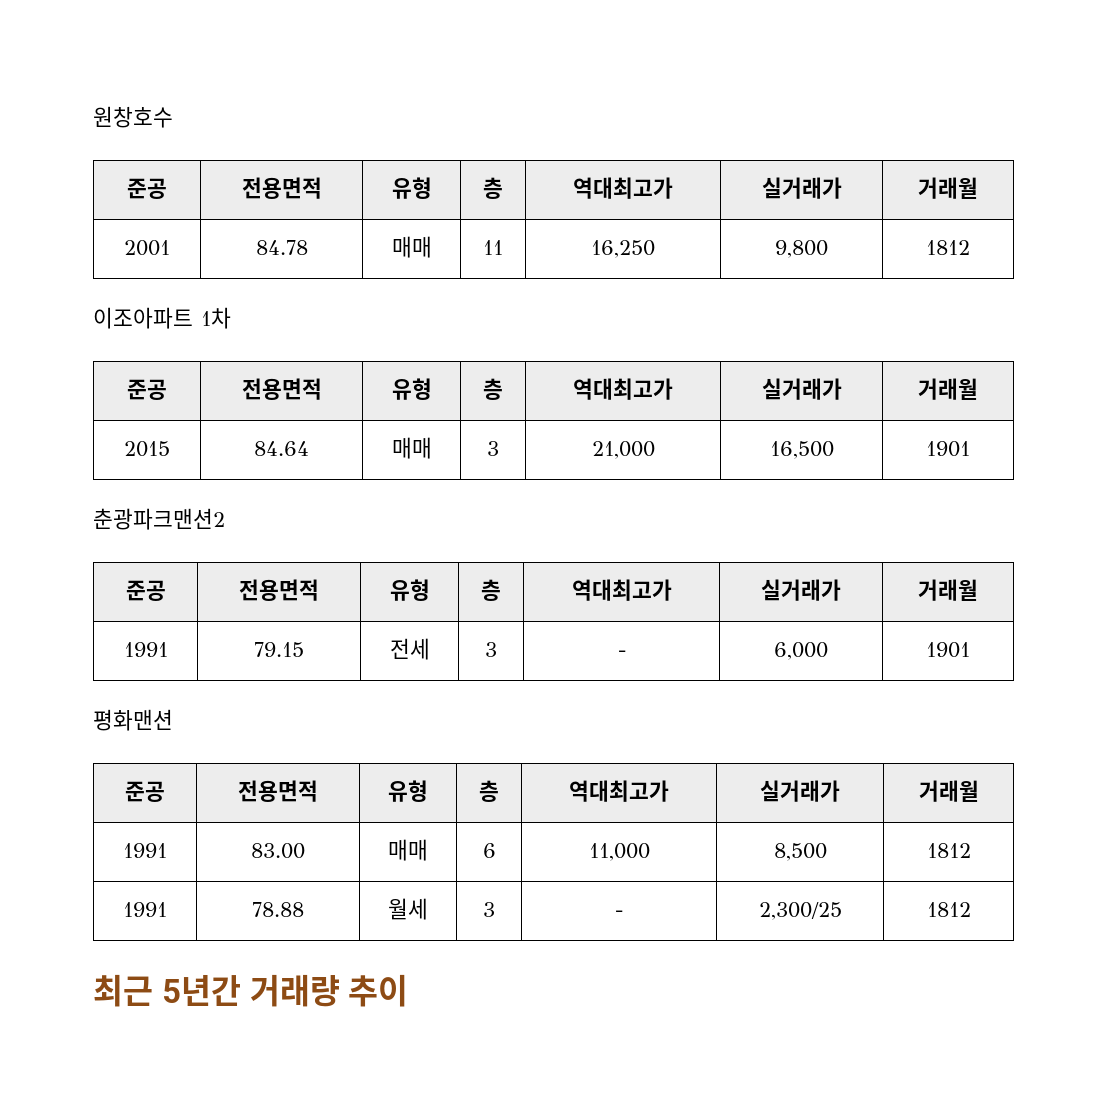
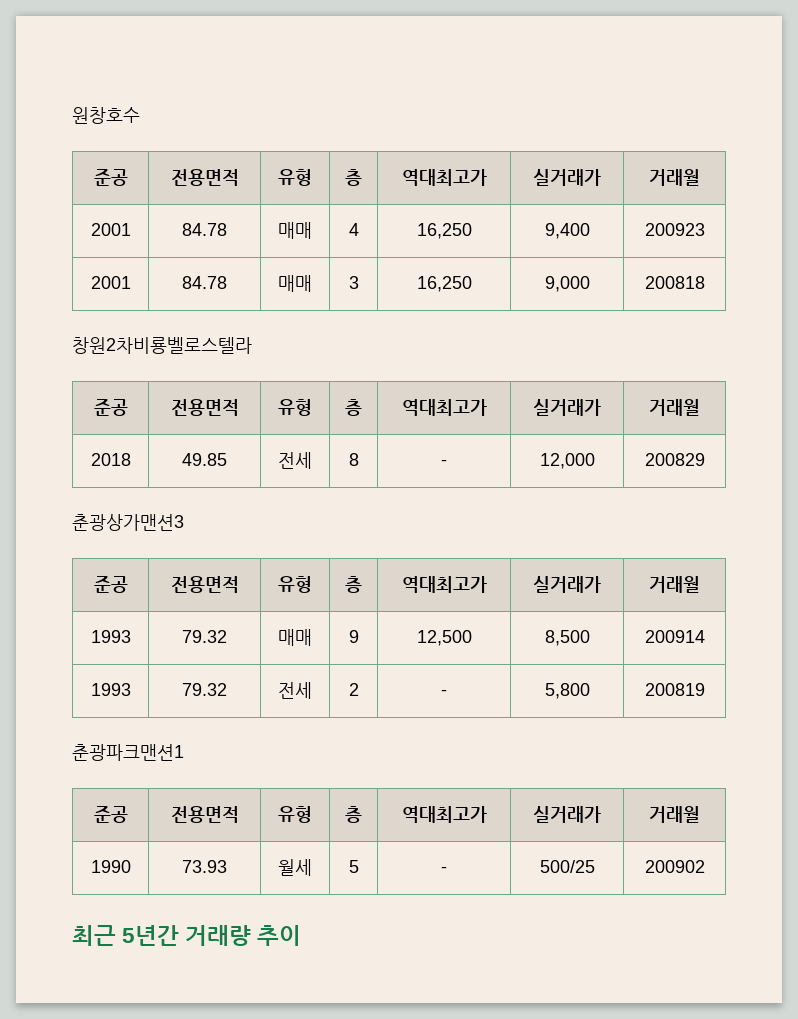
- 2001 | 84.78 | 매매 | 11 | 16,250 | 9,800 | 1812
- 이조아파트 1차
+ 2001 | 84.78 | 매매 | 4 | 16,250 | 9,400 | 200923
+ 2001 | 84.78 | 매매 | 3 | 16,250 | 9,000 | 200818
+ 창원2차비룡벨로스텔라
  준공 | 전용면적 | 유형 | 층 | 역대최고가 | 실거래가 | 거래월
- 2015 | 84.64 | 매매 | 3 | 21,000 | 16,500 | 1901
- 춘광파크맨션2
+ 2018 | 49.85 | 전세 | 8 | - | 12,000 | 200829
+ 춘광상가맨션3
  준공 | 전용면적 | 유형 | 층 | 역대최고가 | 실거래가 | 거래월
- 1991 | 79.15 | 전세 | 3 | - | 6,000 | 1901
- 평화맨션
+ 1993 | 79.32 | 매매 | 9 | 12,500 | 8,500 | 200914
+ 1993 | 79.32 | 전세 | 2 | - | 5,800 | 200819
+ 춘광파크맨션1
  준공 | 전용면적 | 유형 | 층 | 역대최고가 | 실거래가 | 거래월
- 1991 | 83.00 | 매매 | 6 | 11,000 | 8,500 | 1812
- 1991 | 78.88 | 월세 | 3 | - | 2,300/25 | 1812
+ 1990 | 73.93 | 월세 | 5 | - | 500/25 | 200902

